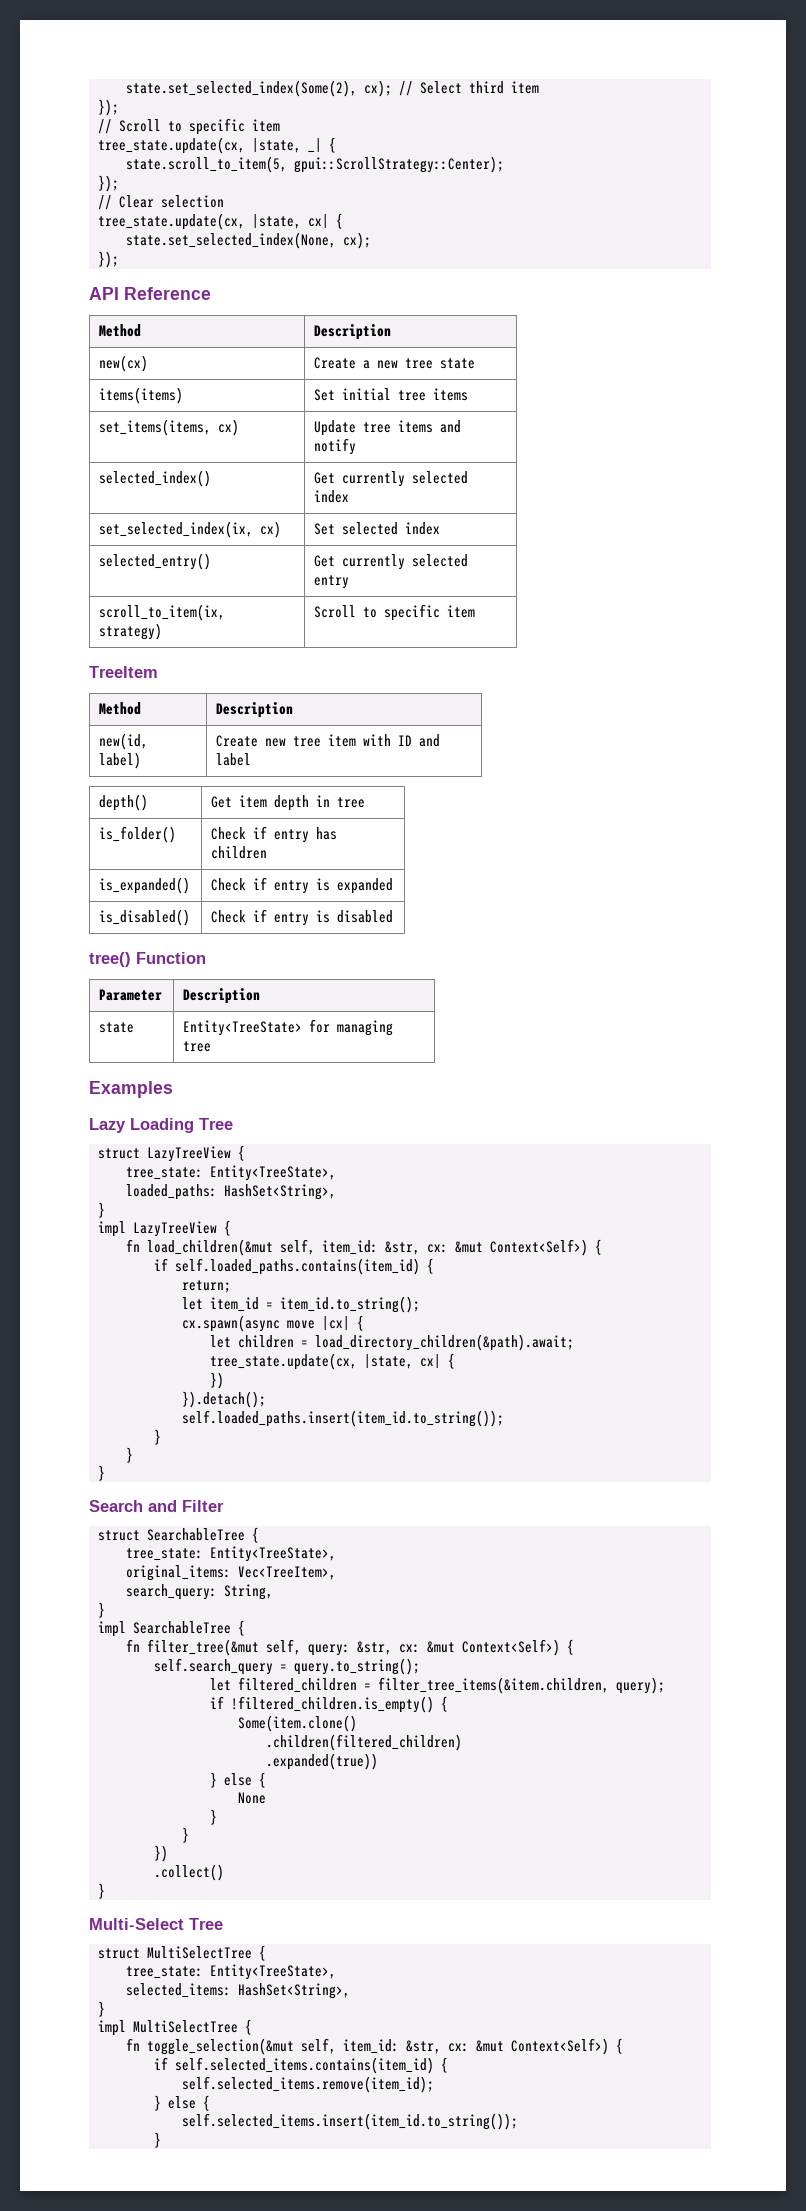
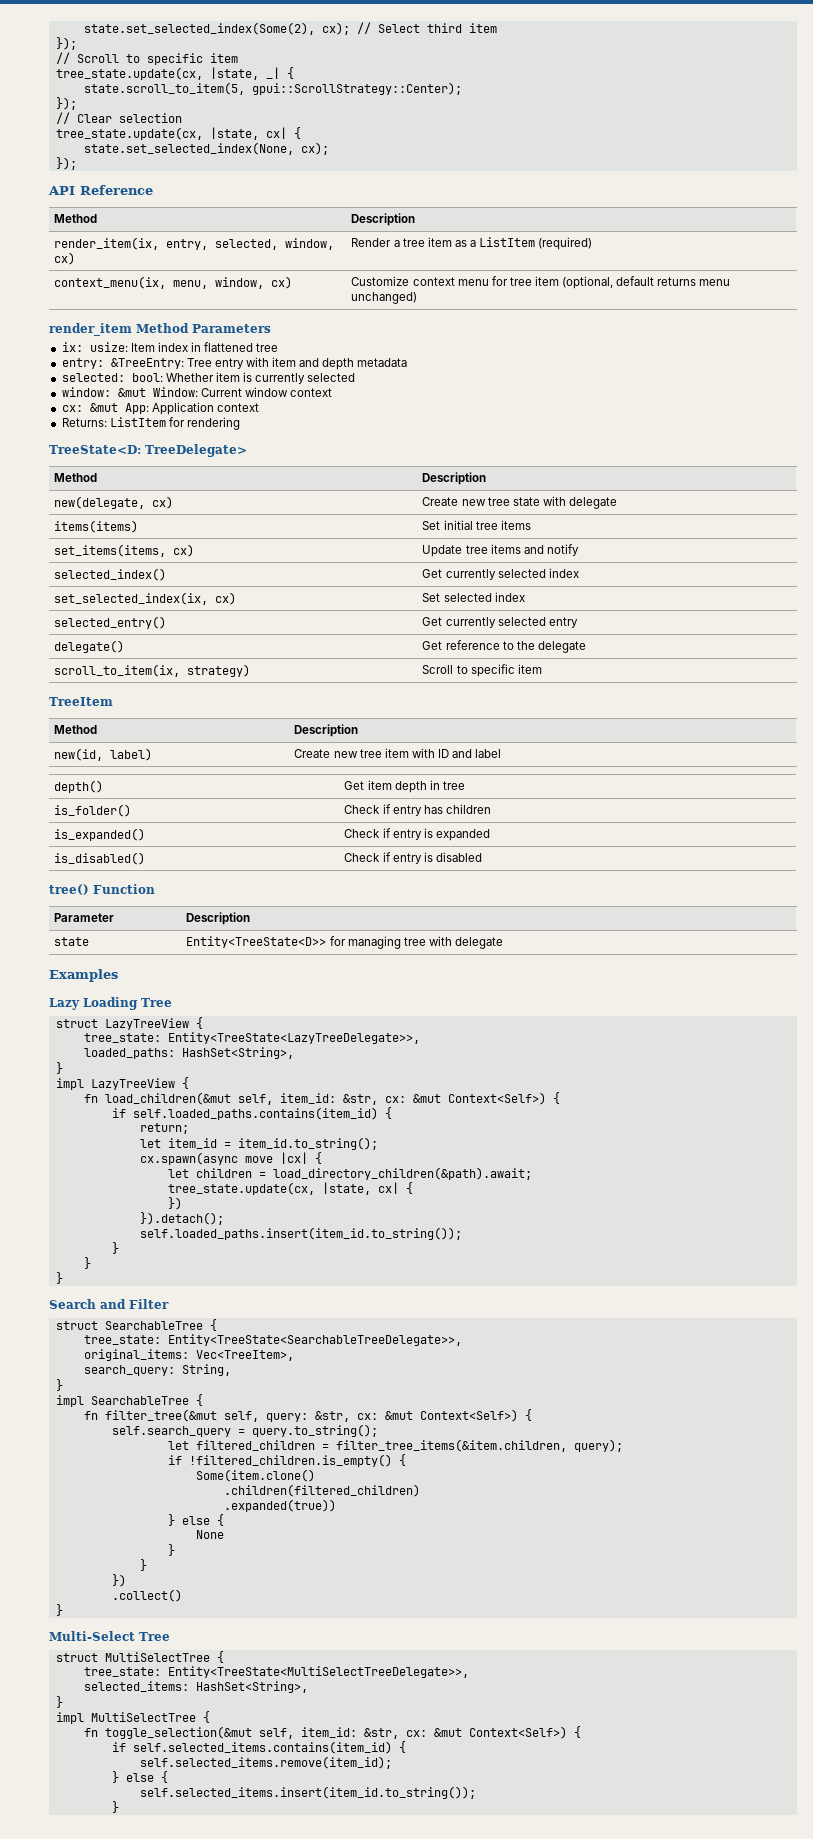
- new(cx) | Create a new tree state
+ render_item(ix, entry, selected, window, cx) | Render a tree item as a ListItem (required)
+ context_menu(ix, menu, window, cx) | Customize context menu for tree item (optional, default returns menu unchanged)
+ render_item Method Parameters
+ ix: usize: Item index in flattened tree
+ entry: &TreeEntry: Tree entry with item and depth metadata
+ selected: bool: Whether item is currently selected
+ window: &mut Window: Current window context
+ cx: &mut App: Application context
+ Returns: ListItem for rendering
+ TreeState<D: TreeDelegate>
+ Method | Description
+ new(delegate, cx) | Create new tree state with delegate
+ delegate() | Get reference to the delegate
- state | Entity<TreeState> for managing tree
+ state | Entity<TreeState<D>> for managing tree with delegate
  struct LazyTreeView {
- tree_state: Entity<TreeState>,
+ tree_state: Entity<TreeState<LazyTreeDelegate>>,
  struct SearchableTree {
- tree_state: Entity<TreeState>,
+ tree_state: Entity<TreeState<SearchableTreeDelegate>>,
  struct MultiSelectTree {
- tree_state: Entity<TreeState>,
+ tree_state: Entity<TreeState<MultiSelectTreeDelegate>>,

